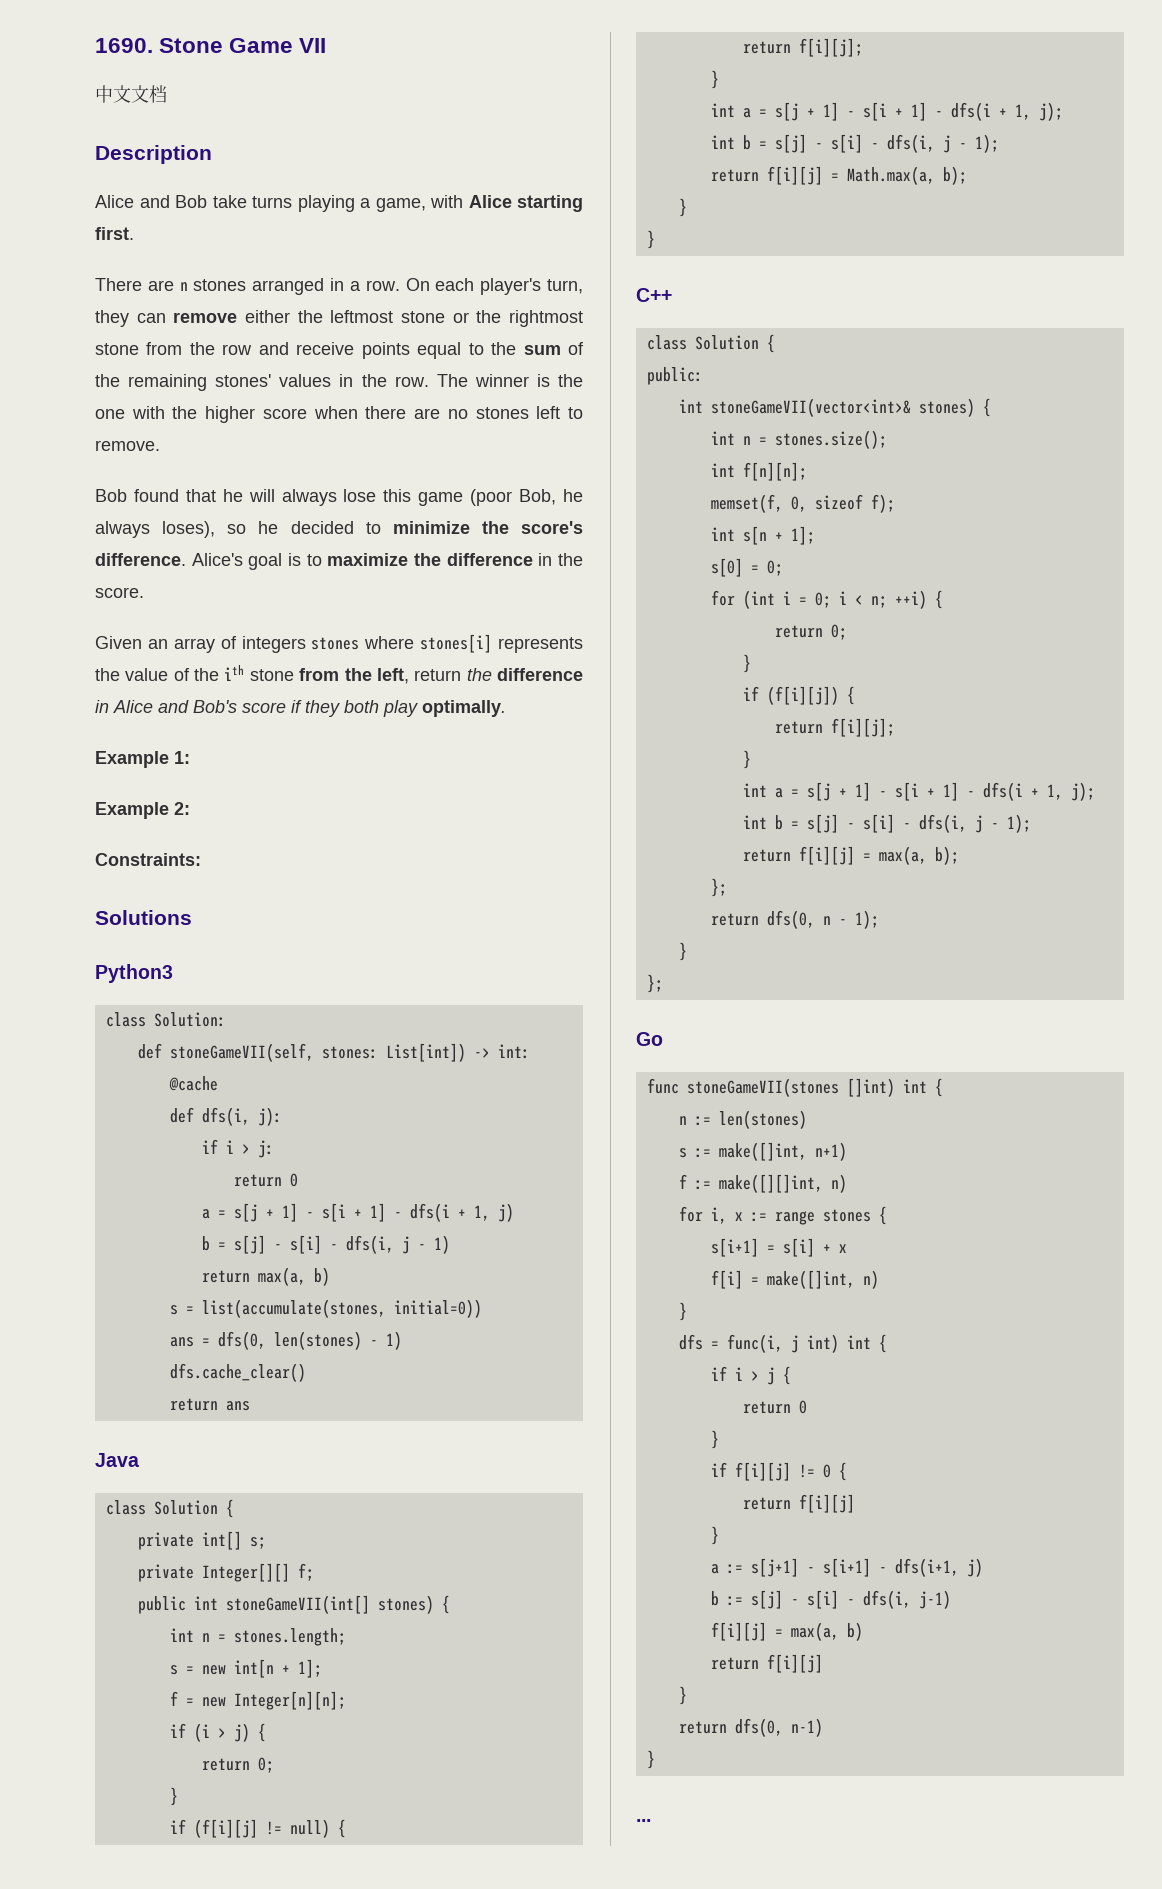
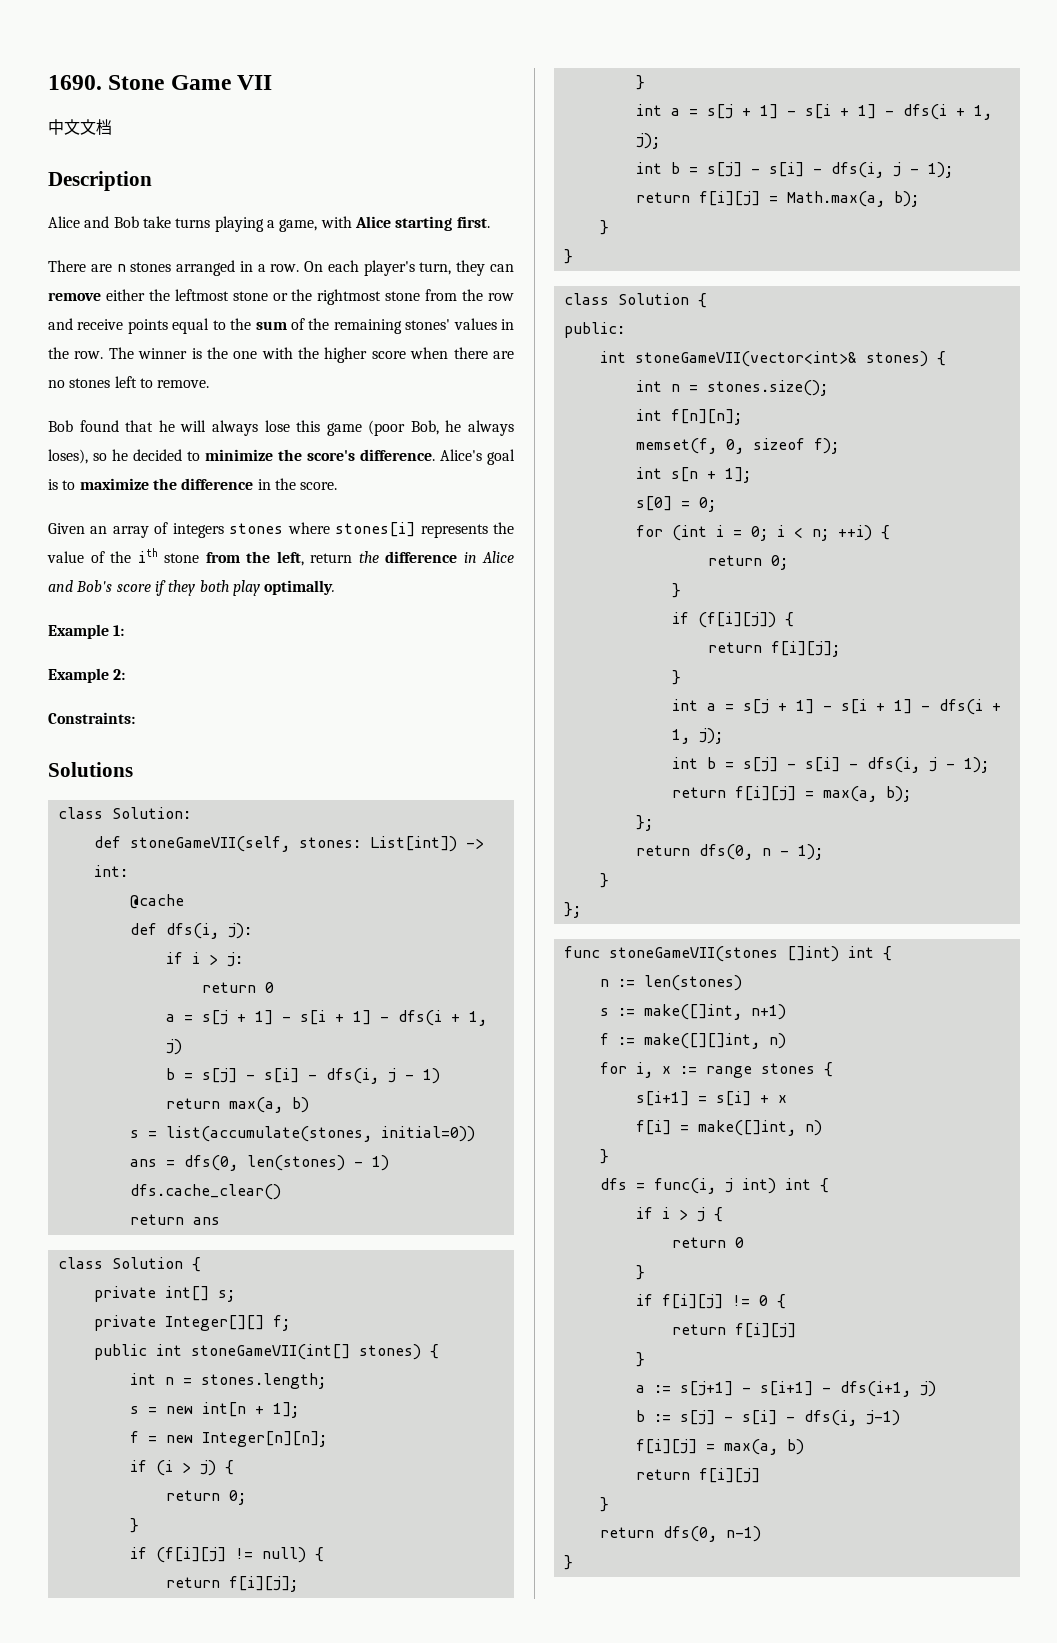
- Python3
- Java
- C++
- Go
- ...

